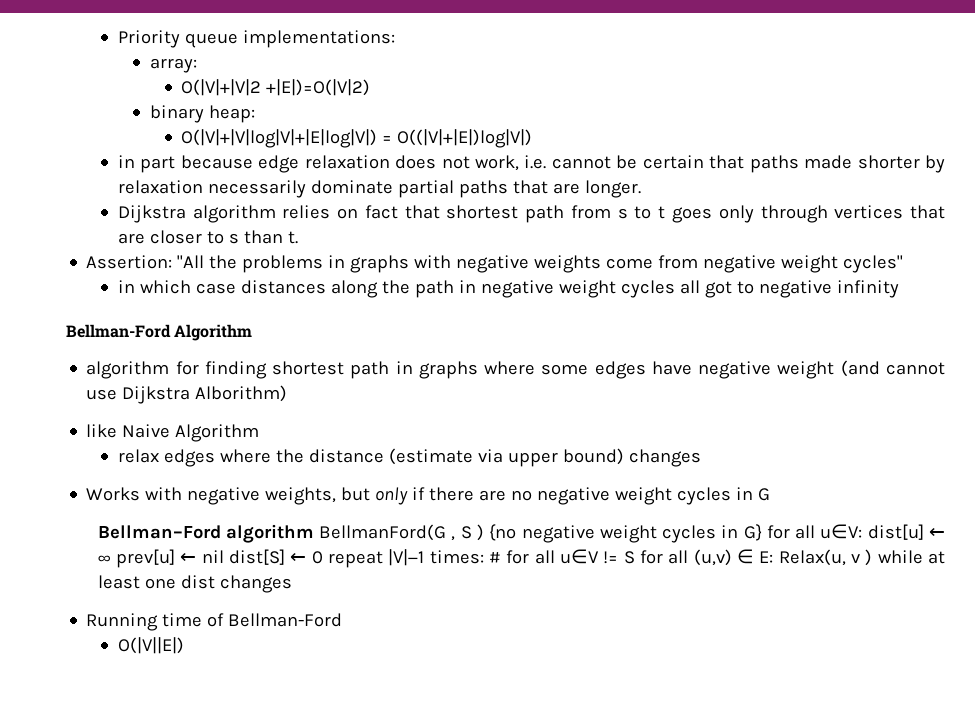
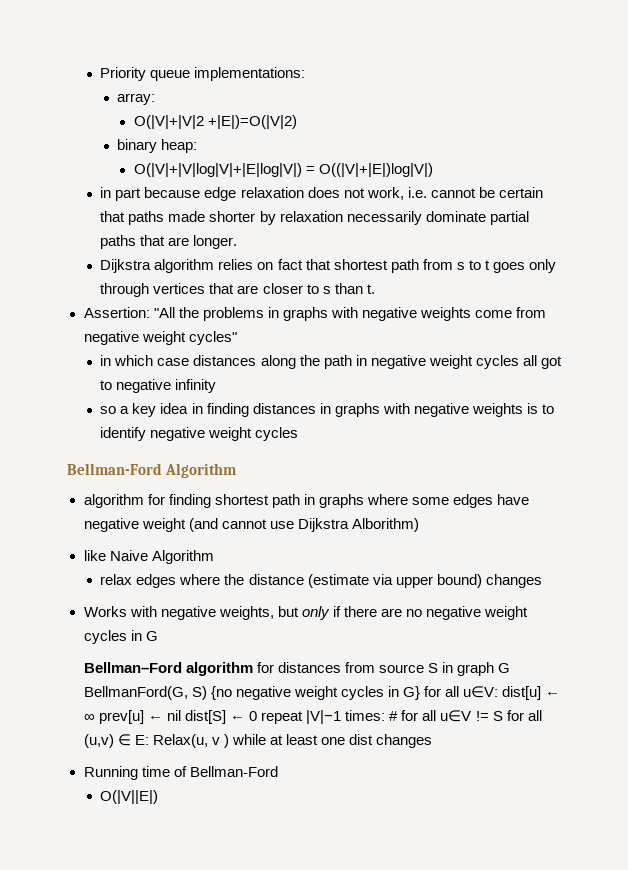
+ so a key idea in finding distances in graphs with negative weights is to identify negative weight cycles
- Bellman–Ford algorithm BellmanFord(G , S ) {no negative weight cycles in G} for all u∈V: dist[u] ← ∞ prev[u] ← nil dist[S] ← 0 repeat |V|−1 times: # for all u∈V != S for all (u,v) ∈ E: Relax(u, v ) while at least one dist changes
+ Bellman–Ford algorithm for distances from source S in graph G BellmanFord(G, S) {no negative weight cycles in G} for all u∈V: dist[u] ← ∞ prev[u] ← nil dist[S] ← 0 repeat |V|−1 times: # for all u∈V != S for all (u,v) ∈ E: Relax(u, v ) while at least one dist changes

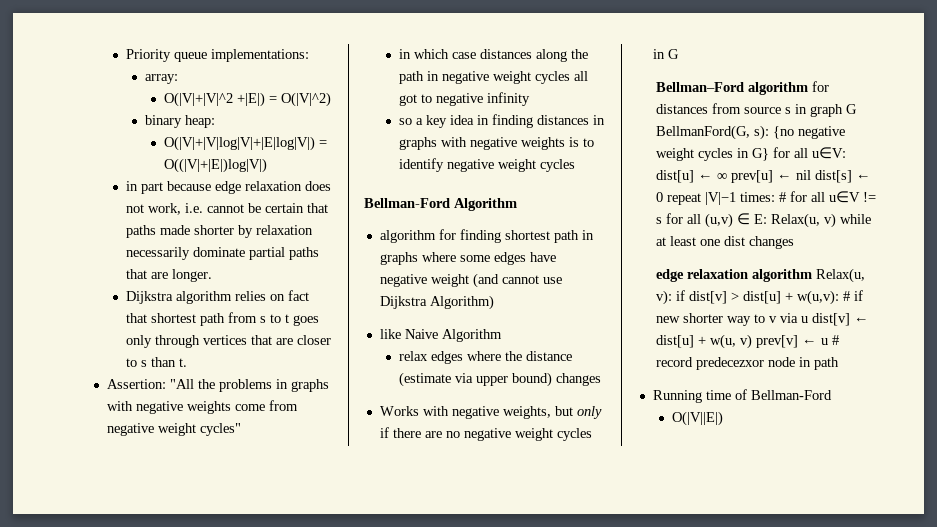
- O(|V|+|V|2 +|E|)=O(|V|2)
+ O(|V|+|V|^2 +|E|) = O(|V|^2)
- algorithm for finding shortest path in graphs where some edges have negative weight (and cannot use Dijkstra Alborithm)
+ algorithm for finding shortest path in graphs where some edges have negative weight (and cannot use Dijkstra Algorithm)
- Bellman–Ford algorithm for distances from source S in graph G BellmanFord(G, S) {no negative weight cycles in G} for all u∈V: dist[u] ← ∞ prev[u] ← nil dist[S] ← 0 repeat |V|−1 times: # for all u∈V != S for all (u,v) ∈ E: Relax(u, v ) while at least one dist changes
+ Bellman–Ford algorithm for distances from source s in graph G BellmanFord(G, s): {no negative weight cycles in G} for all u∈V: dist[u] ← ∞ prev[u] ← nil dist[s] ← 0 repeat |V|−1 times: # for all u∈V != s for all (u,v) ∈ E: Relax(u, v) while at least one dist changes
+ edge relaxation algorithm Relax(u, v): if dist[v] > dist[u] + w(u,v): # if new shorter way to v via u dist[v] ← dist[u] + w(u, v) prev[v] ← u # record predecezxor node in path

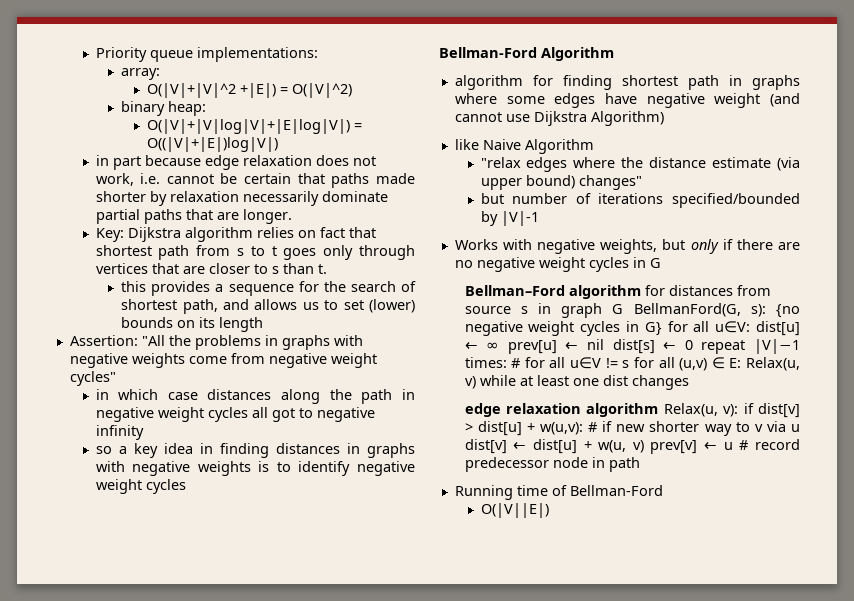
- Dijkstra algorithm relies on fact that shortest path from s to t goes only through vertices that are closer to s than t.
+ Key: Dijkstra algorithm relies on fact that shortest path from s to t goes only through vertices that are closer to s than t.
+ this provides a sequence for the search of shortest path, and allows us to set (lower) bounds on its length
- relax edges where the distance (estimate via upper bound) changes
+ "relax edges where the distance estimate (via upper bound) changes"
+ but number of iterations specified/bounded by |V|-1
- edge relaxation algorithm Relax(u, v): if dist[v] > dist[u] + w(u,v): # if new shorter way to v via u dist[v] ← dist[u] + w(u, v) prev[v] ← u # record predecezxor node in path
+ edge relaxation algorithm Relax(u, v): if dist[v] > dist[u] + w(u,v): # if new shorter way to v via u dist[v] ← dist[u] + w(u, v) prev[v] ← u # record predecessor node in path

